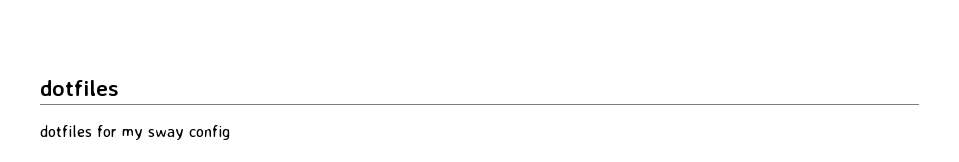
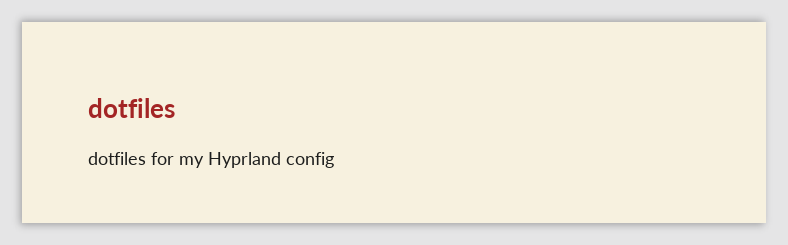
- dotfiles for my sway config
+ dotfiles for my Hyprland config

